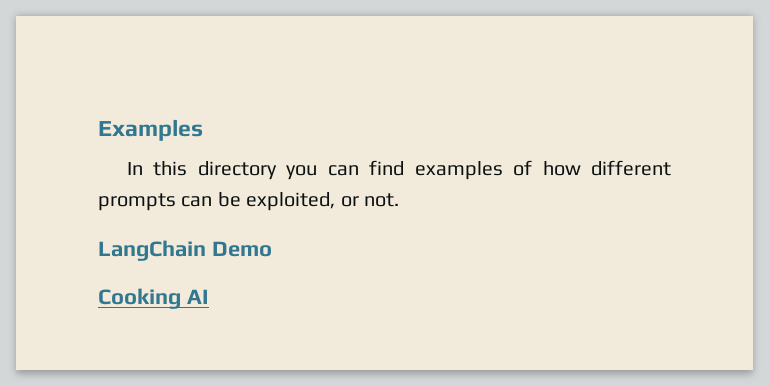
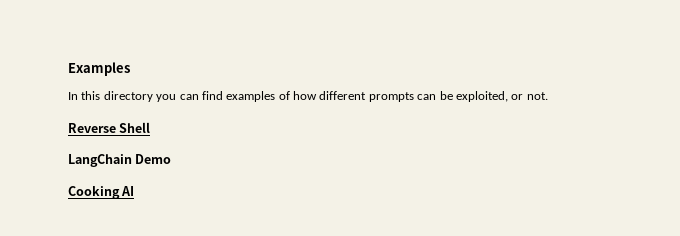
+ Reverse Shell

